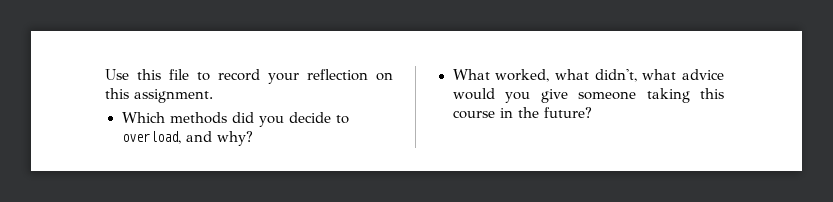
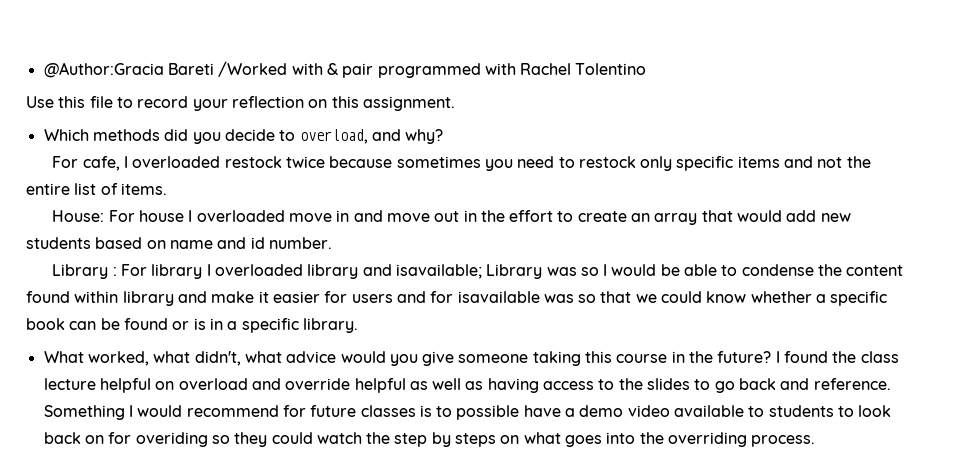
+ @Author:Gracia Bareti /Worked with & pair programmed with Rachel Tolentino
+ For cafe, I overloaded restock twice because sometimes you need to restock only specific items and not the entire list of items.
+ House: For house I overloaded move in and move out in the effort to create an array that would add new students based on name and id number.
+ Library : For library I overloaded library and isavailable; Library was so I would be able to condense the content found within library and make it easier for users and for isavailable was so that we could know whether a specific book can be found or is in a specific library.
+ I found the class lecture helpful on overload and override helpful as well as having access to the slides to go back and reference. Something I would recommend for future classes is to possible have a demo video available to students to look back on for overiding so they could watch the step by steps on what goes into the overriding process.

